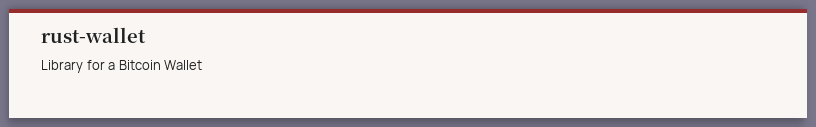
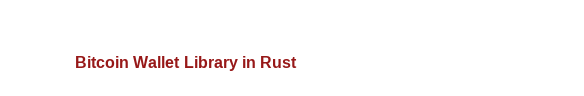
- rust-wallet
- Library for a Bitcoin Wallet
+ Bitcoin Wallet Library in Rust

